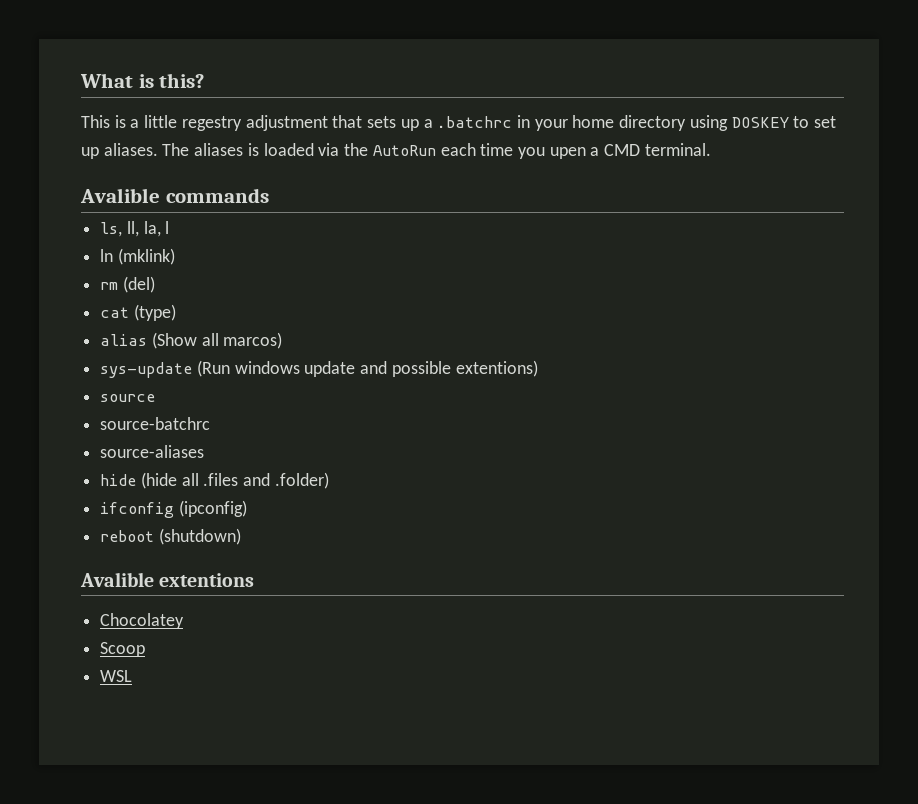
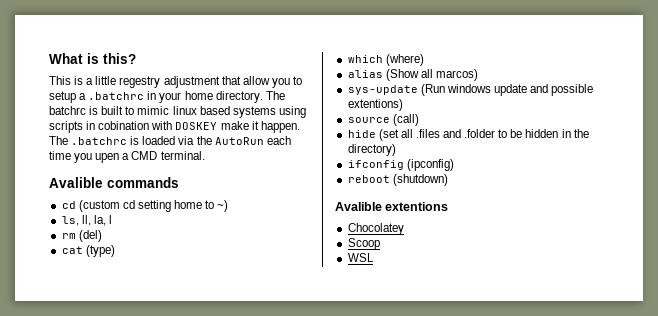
- This is a little regestry adjustment that sets up a .batchrc in your home directory using DOSKEY to set up aliases. The aliases is loaded via the AutoRun each time you upen a CMD terminal.
+ This is a little regestry adjustment that allow you to setup a .batchrc in your home directory. The batchrc is built to mimic linux based systems using scripts in cobination with DOSKEY make it happen. The .batchrc is loaded via the AutoRun each time you upen a CMD terminal.
+ cd (custom cd setting home to ~)
- ln (mklink)
+ which (where)
- source
- source-batchrc
- source-aliases
+ source (call)
- hide (hide all .files and .folder)
+ hide (set all .files and .folder to be hidden in the directory)

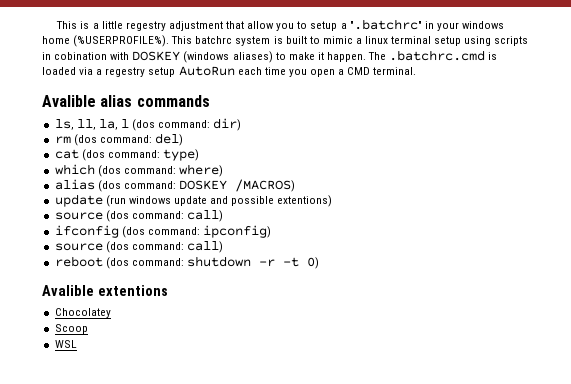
- What is this?
- This is a little regestry adjustment that allow you to setup a .batchrc in your home directory. The batchrc is built to mimic linux based systems using scripts in cobination with DOSKEY make it happen.
+ This is a little regestry adjustment that allow you to setup a ".batchrc" in your windows home (%USERPROFILE%). This batchrc system is built to mimic a linux terminal setup using scripts in cobination with DOSKEY (windows aliases) to make it happen.
- The .batchrc is loaded via the AutoRun each time you upen a CMD terminal.
+ The .batchrc.cmd is loaded via a regestry setup AutoRun each time you open a CMD terminal.
- Avalible commands
+ Avalible alias commands
- cd (custom cd setting home to ~)
- ls, ll, la, l
- rm (del)
- cat (type)
- which (where)
- alias (Show all marcos)
- sys-update (Run windows update and possible extentions)
- source (call)
- hide (set all .files and .folder to be hidden in the directory)
- ifconfig (ipconfig)
- reboot (shutdown)
+ ls, ll, la, l (dos command: dir)
+ rm (dos command: del)
+ cat (dos command: type)
+ which (dos command: where)
+ alias (dos command: DOSKEY /MACROS)
+ update (run windows update and possible extentions)
+ source (dos command: call)
+ ifconfig (dos command: ipconfig)
+ source (dos command: call)
+ reboot (dos command: shutdown -r -t 0)

